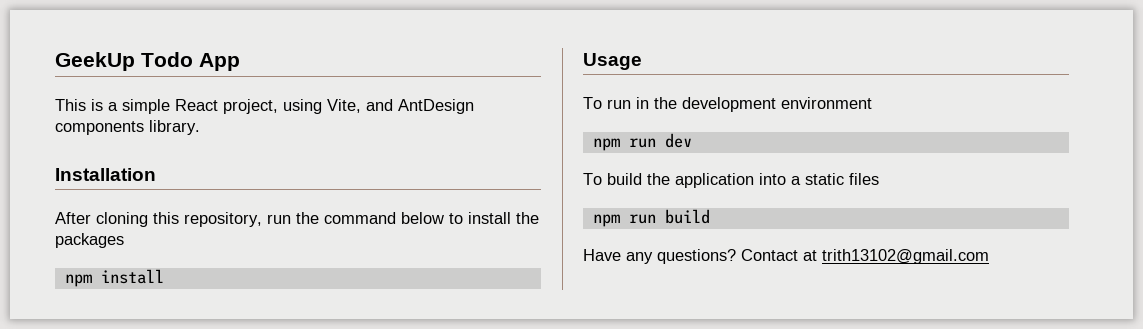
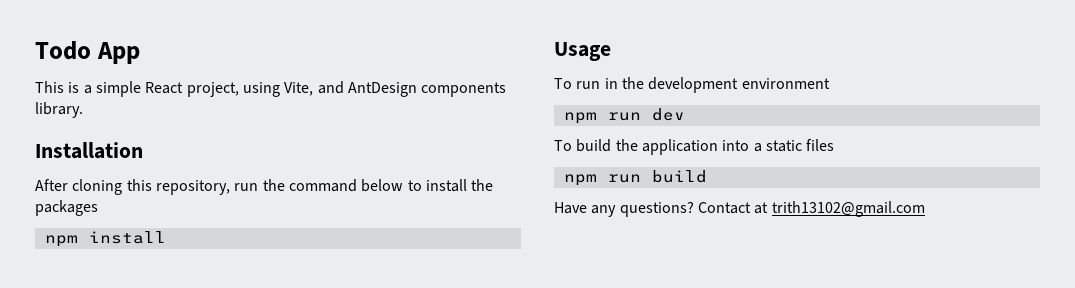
- GeekUp Todo App
+ Todo App

